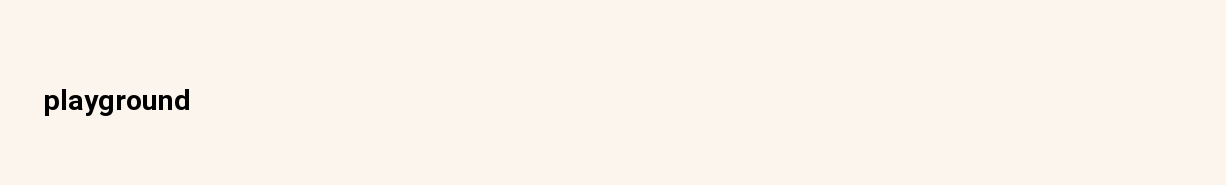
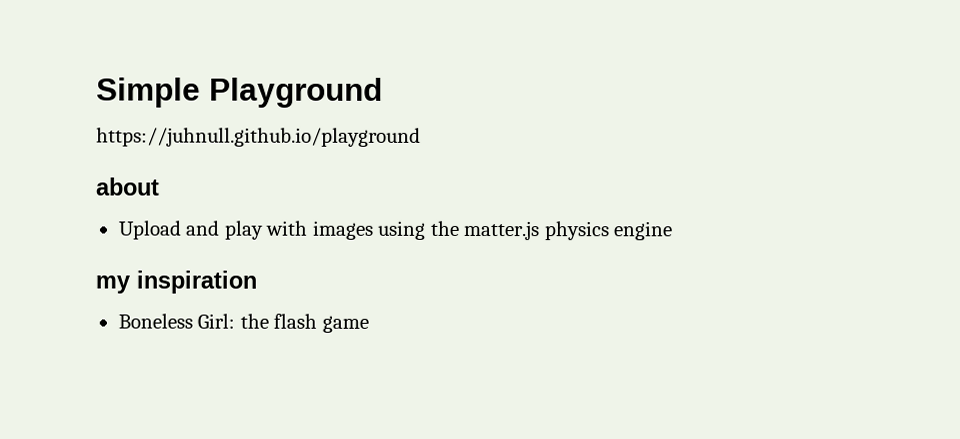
- playground
+ Simple Playground
+ https://juhnull.github.io/playground
+ about
+ Upload and play with images using the matter.js physics engine
+ my inspiration
+ Boneless Girl: the flash game

